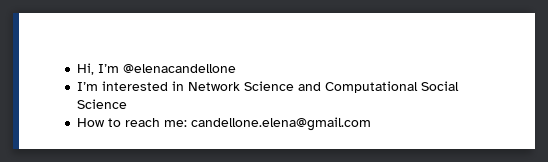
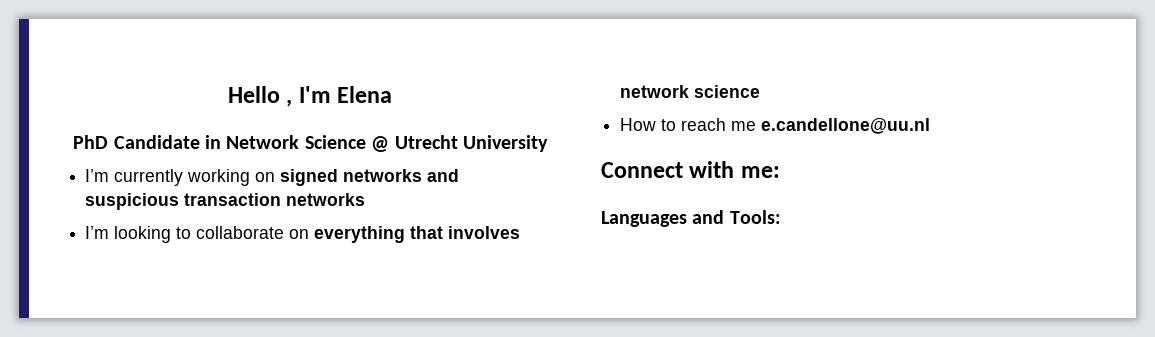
- Hi, I’m @elenacandellone
- I’m interested in Network Science and Computational Social Science
- How to reach me: candellone.elena@gmail.com
+ Hello , I'm Elena
+ PhD Candidate in Network Science @ Utrecht University
+ I’m currently working on signed networks and suspicious transaction networks
+ I’m looking to collaborate on everything that involves network science
+ How to reach me e.candellone@uu.nl
+ Connect with me:
+ Languages and Tools:

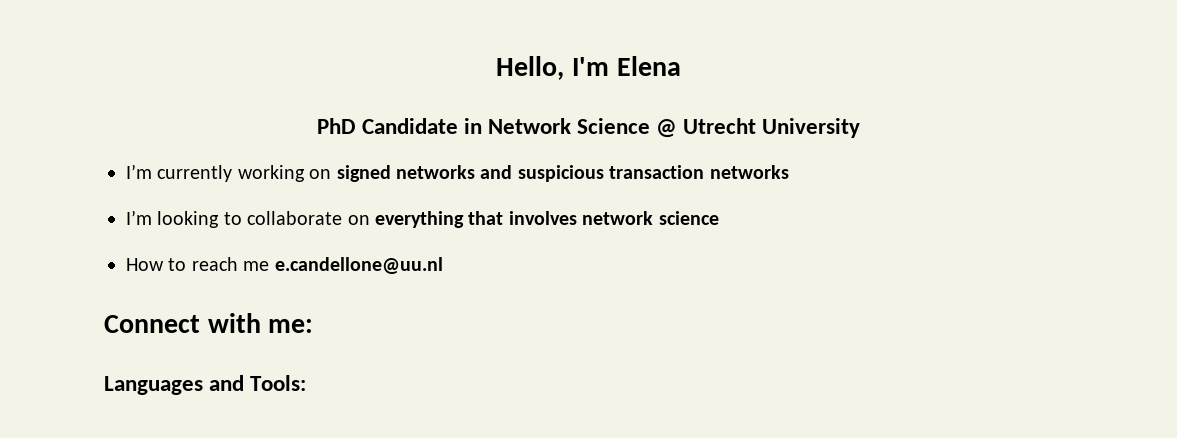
- Hello , I'm Elena
+ Hello, I'm Elena

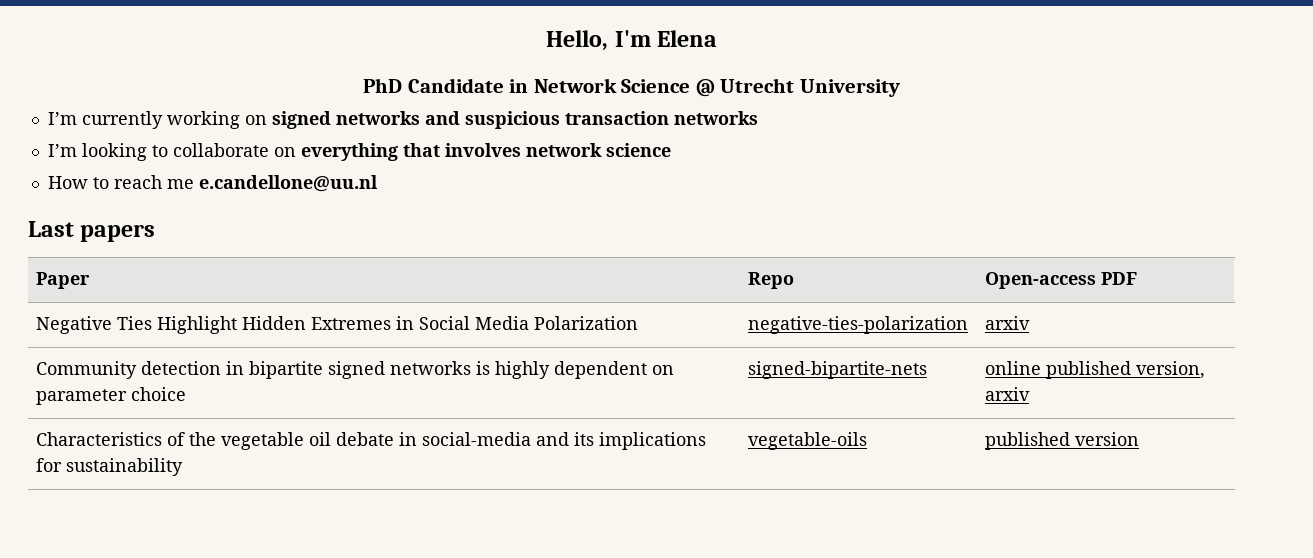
- Connect with me:
- Languages and Tools:
+ Last papers
+ Paper | Repo | Open-access PDF
+ Negative Ties Highlight Hidden Extremes in Social Media Polarization | negative-ties-polarization | arxiv
+ Community detection in bipartite signed networks is highly dependent on parameter choice | signed-bipartite-nets | online published version, arxiv
+ Characteristics of the vegetable oil debate in social-media and its implications for sustainability | vegetable-oils | published version

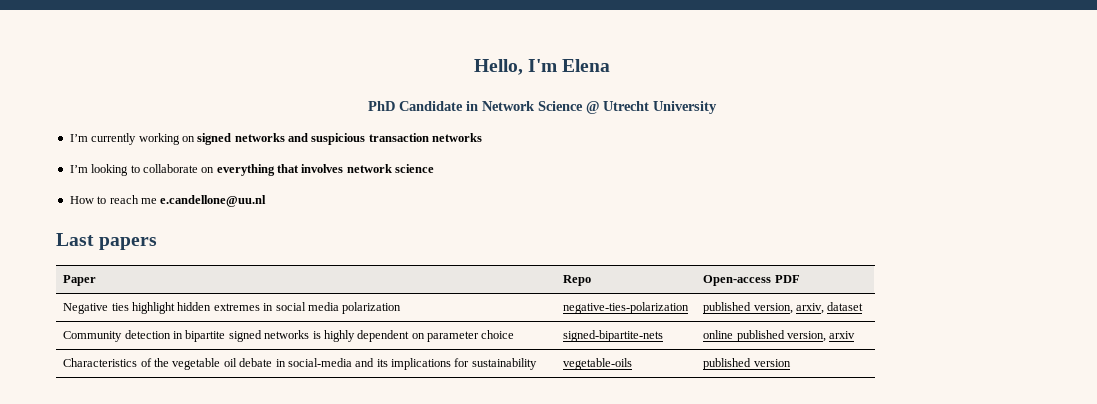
- Negative Ties Highlight Hidden Extremes in Social Media Polarization | negative-ties-polarization | arxiv
+ Negative ties highlight hidden extremes in social media polarization | negative-ties-polarization | published version, arxiv, dataset

